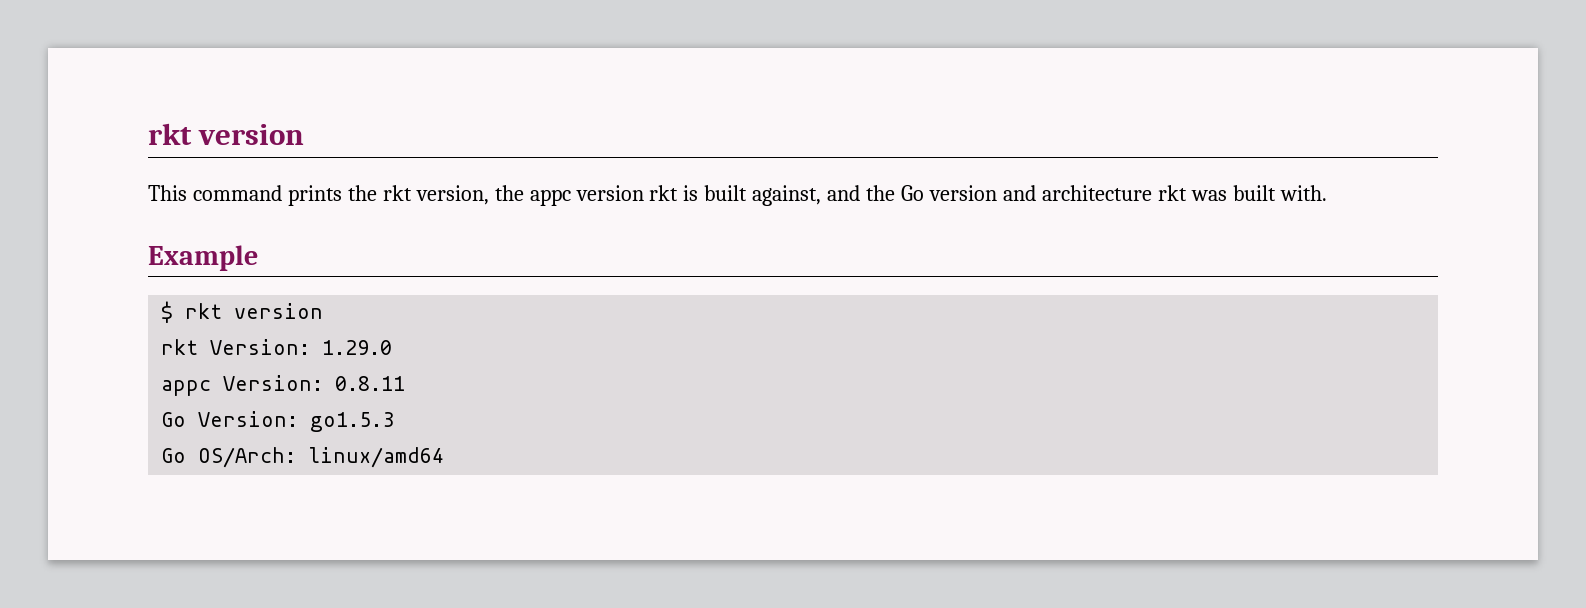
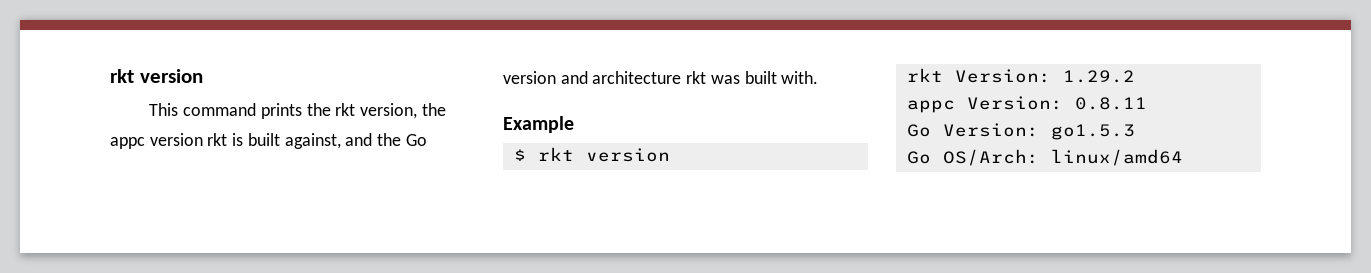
- rkt Version: 1.29.0
+ rkt Version: 1.29.2

